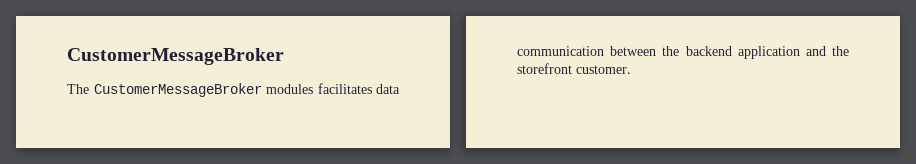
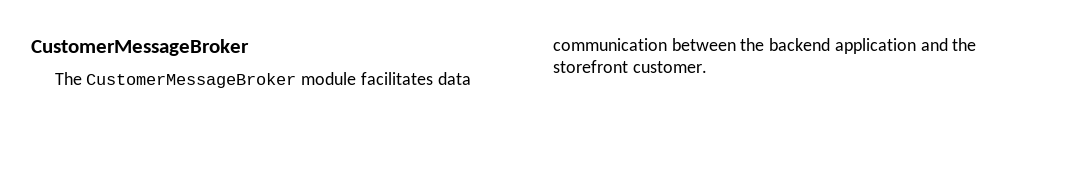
- The CustomerMessageBroker modules facilitates data communication between the backend application and the storefront customer.
+ The CustomerMessageBroker module facilitates data communication between the backend application and the storefront customer.

